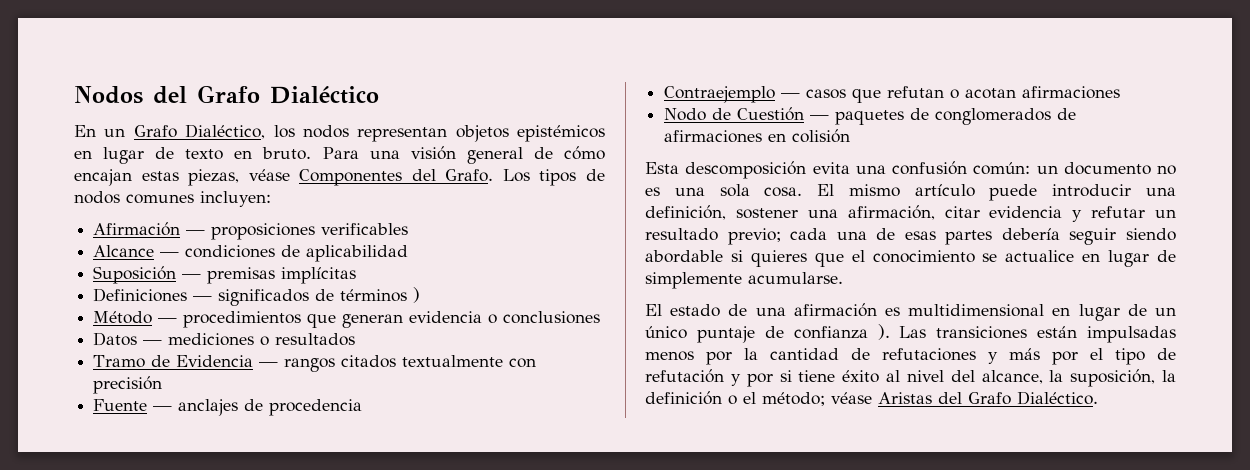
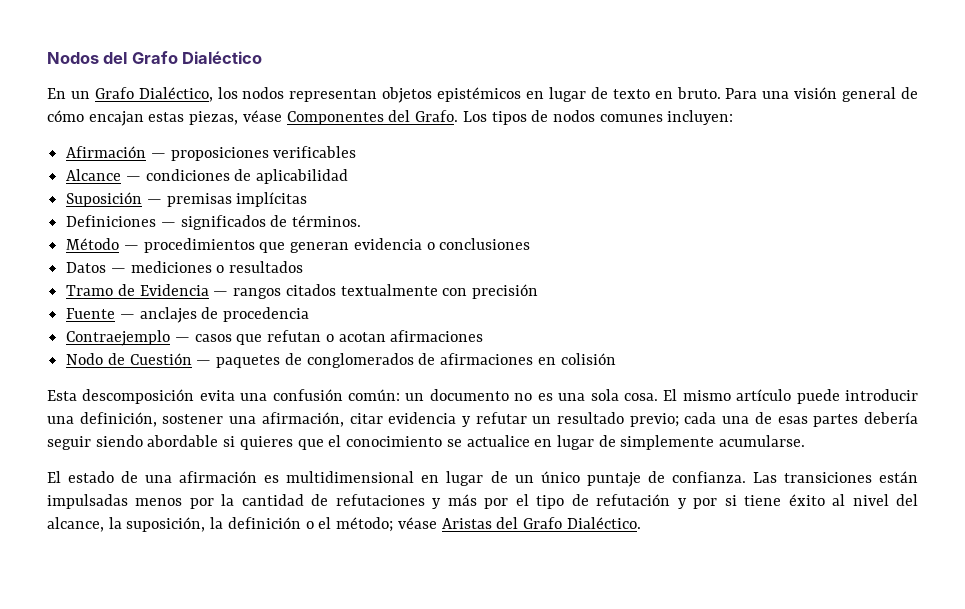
- Definiciones — significados de términos )
+ Definiciones — significados de términos.
- El estado de una afirmación es multidimensional en lugar de un único puntaje de confianza ).
+ El estado de una afirmación es multidimensional en lugar de un único puntaje de confianza.

